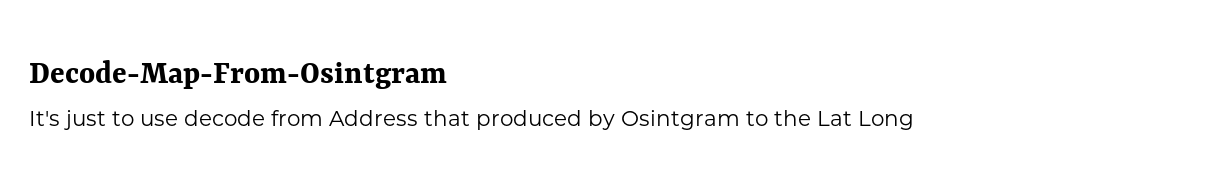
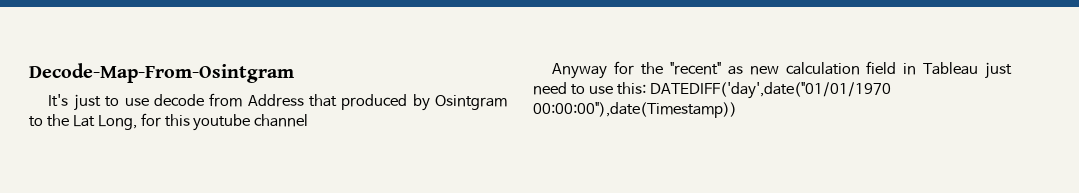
- It's just to use decode from Address that produced by Osintgram to the Lat Long
+ It's just to use decode from Address that produced by Osintgram to the Lat Long, for this youtube channel
+ Anyway for the "recent" as new calculation field in Tableau just need to use this: DATEDIFF('day',date("01/01/1970 00:00:00"),date(Timestamp))

